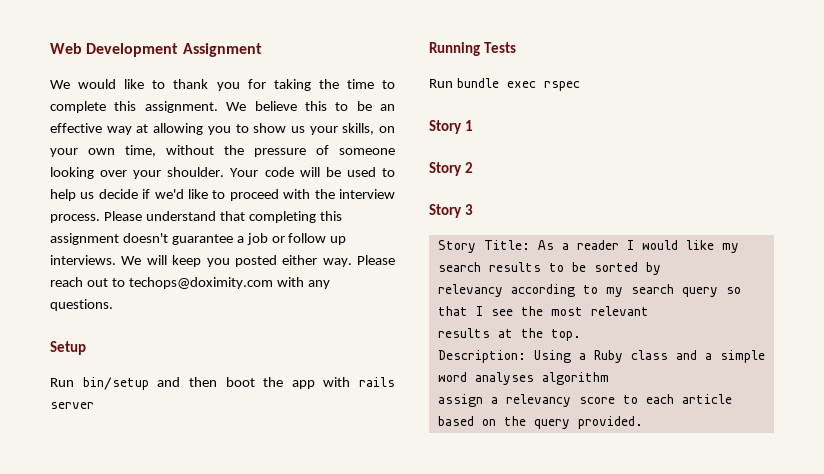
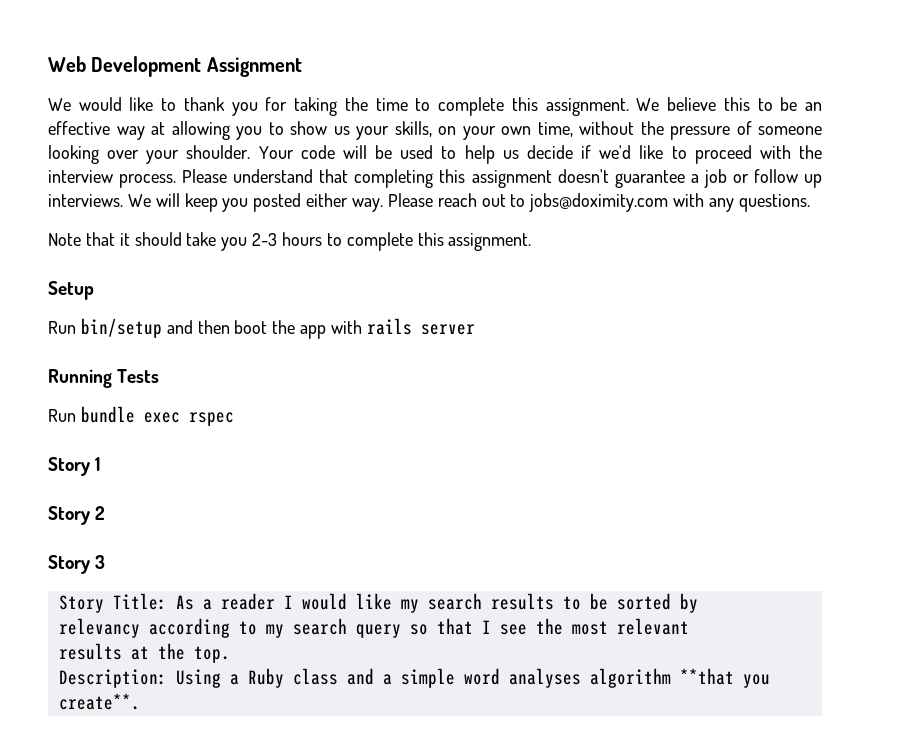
- Please reach out to techops@doximity.com with any questions.
+ Please reach out to jobs@doximity.com with any questions.
+ Note that it should take you 2-3 hours to complete this assignment.
- Description: Using a Ruby class and a simple word analyses algorithm
- assign a relevancy score to each article based on the query provided.
+ Description: Using a Ruby class and a simple word analyses algorithm **that you create**.

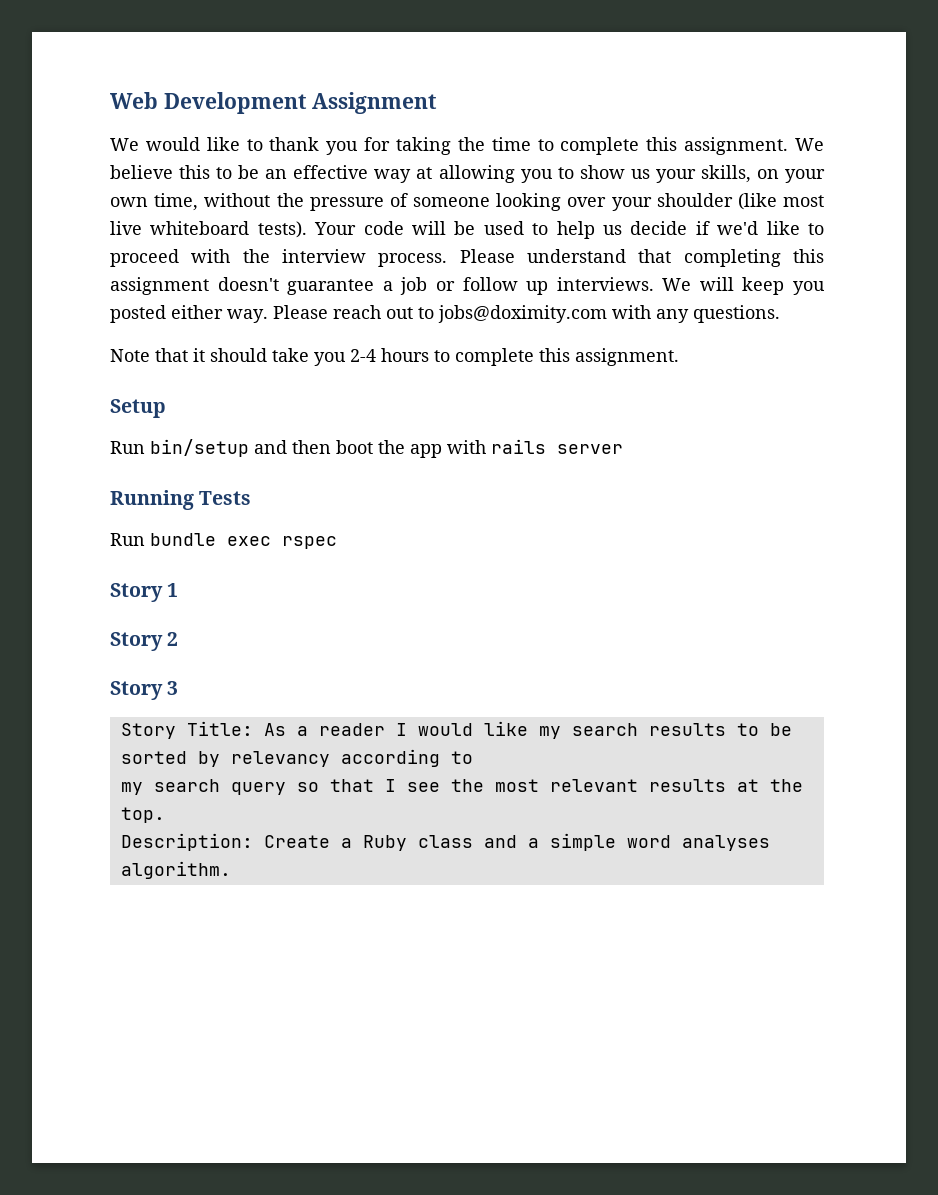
- We believe this to be an effective way at allowing you to show us your skills, on your own time, without the pressure of someone looking over your shoulder.
+ We believe this to be an effective way at allowing you to show us your skills, on your own time, without the pressure of someone looking over your shoulder (like most live whiteboard tests).
- Note that it should take you 2-3 hours to complete this assignment.
+ Note that it should take you 2-4 hours to complete this assignment.
- Story Title: As a reader I would like my search results to be sorted by
- relevancy according to my search query so that I see the most relevant
- results at the top.
+ Story Title: As a reader I would like my search results to be sorted by relevancy according to
+ my search query so that I see the most relevant results at the top.
- Description: Using a Ruby class and a simple word analyses algorithm **that you create**.
+ Description: Create a Ruby class and a simple word analyses algorithm.

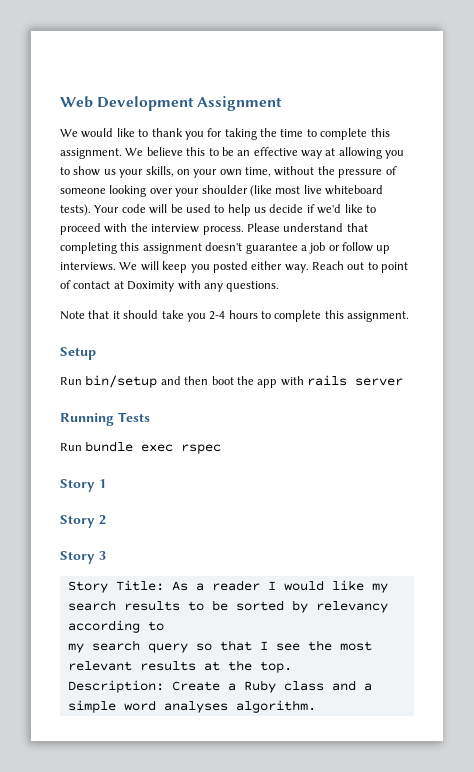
- Please reach out to jobs@doximity.com with any questions.
+ Reach out to point of contact at Doximity with any questions.

